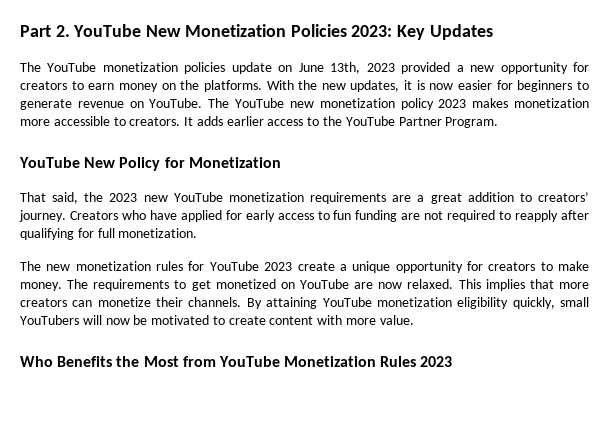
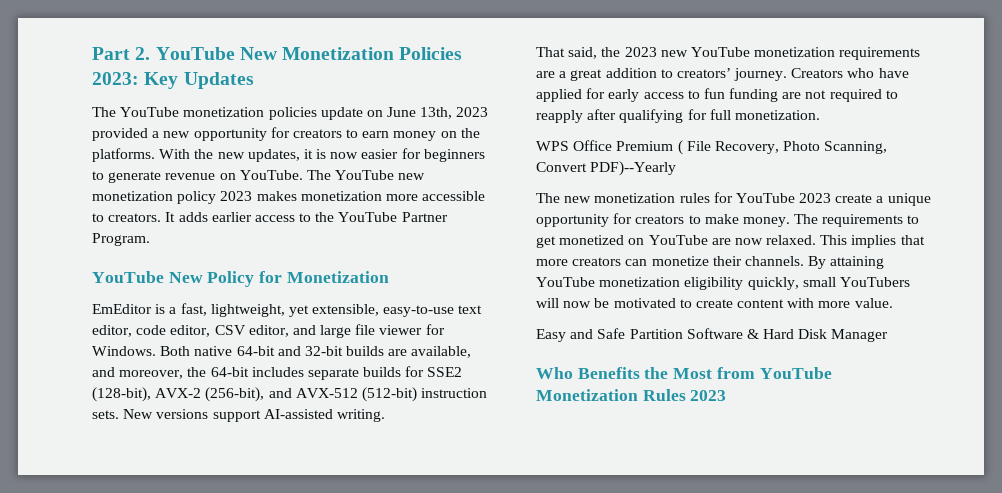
+ EmEditor is a fast, lightweight, yet extensible, easy-to-use text editor, code editor, CSV editor, and large file viewer for Windows. Both native 64-bit and 32-bit builds are available, and moreover, the 64-bit includes separate builds for SSE2 (128-bit), AVX-2 (256-bit), and AVX-512 (512-bit) instruction sets. New versions support AI-assisted writing.
+ WPS Office Premium ( File Recovery, Photo Scanning, Convert PDF)--Yearly
+ Easy and Safe Partition Software & Hard Disk Manager

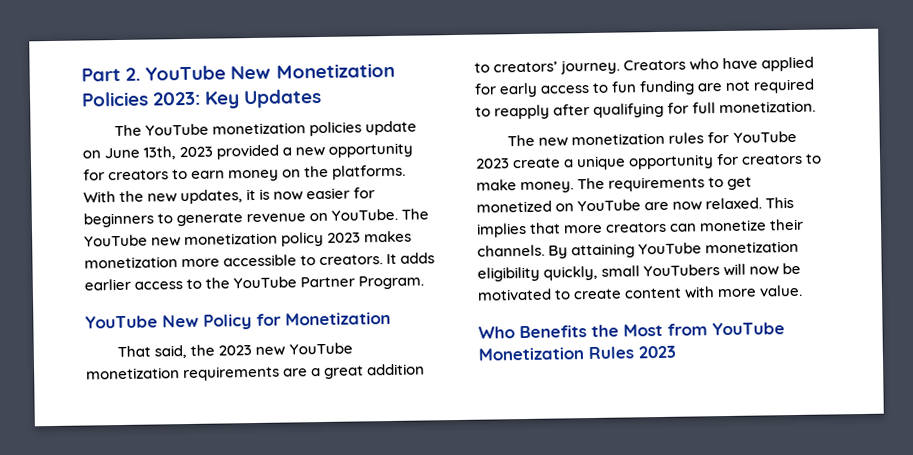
- EmEditor is a fast, lightweight, yet extensible, easy-to-use text editor, code editor, CSV editor, and large file viewer for Windows. Both native 64-bit and 32-bit builds are available, and moreover, the 64-bit includes separate builds for SSE2 (128-bit), AVX-2 (256-bit), and AVX-512 (512-bit) instruction sets. New versions support AI-assisted writing.
- WPS Office Premium ( File Recovery, Photo Scanning, Convert PDF)--Yearly
- Easy and Safe Partition Software & Hard Disk Manager

